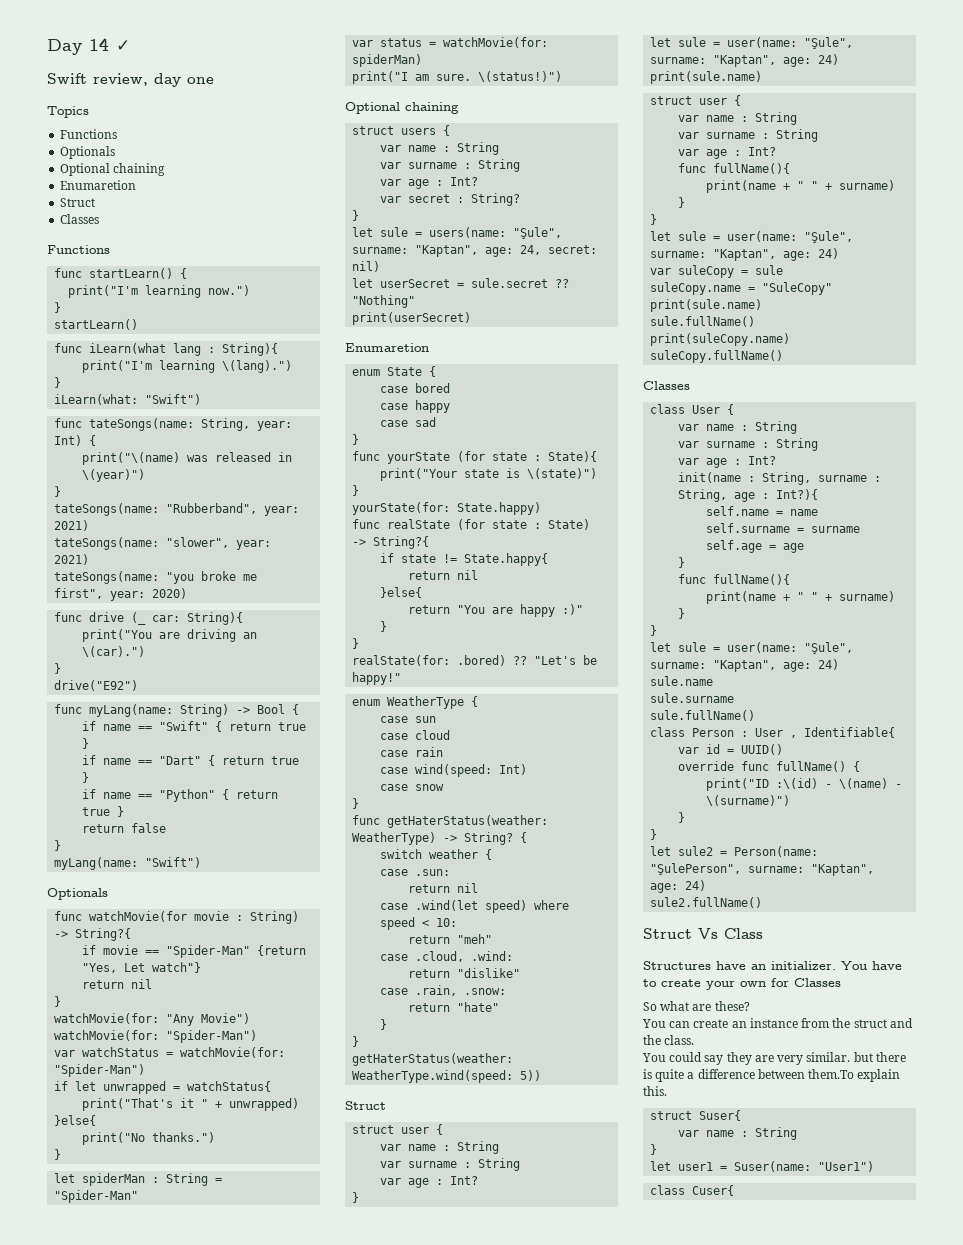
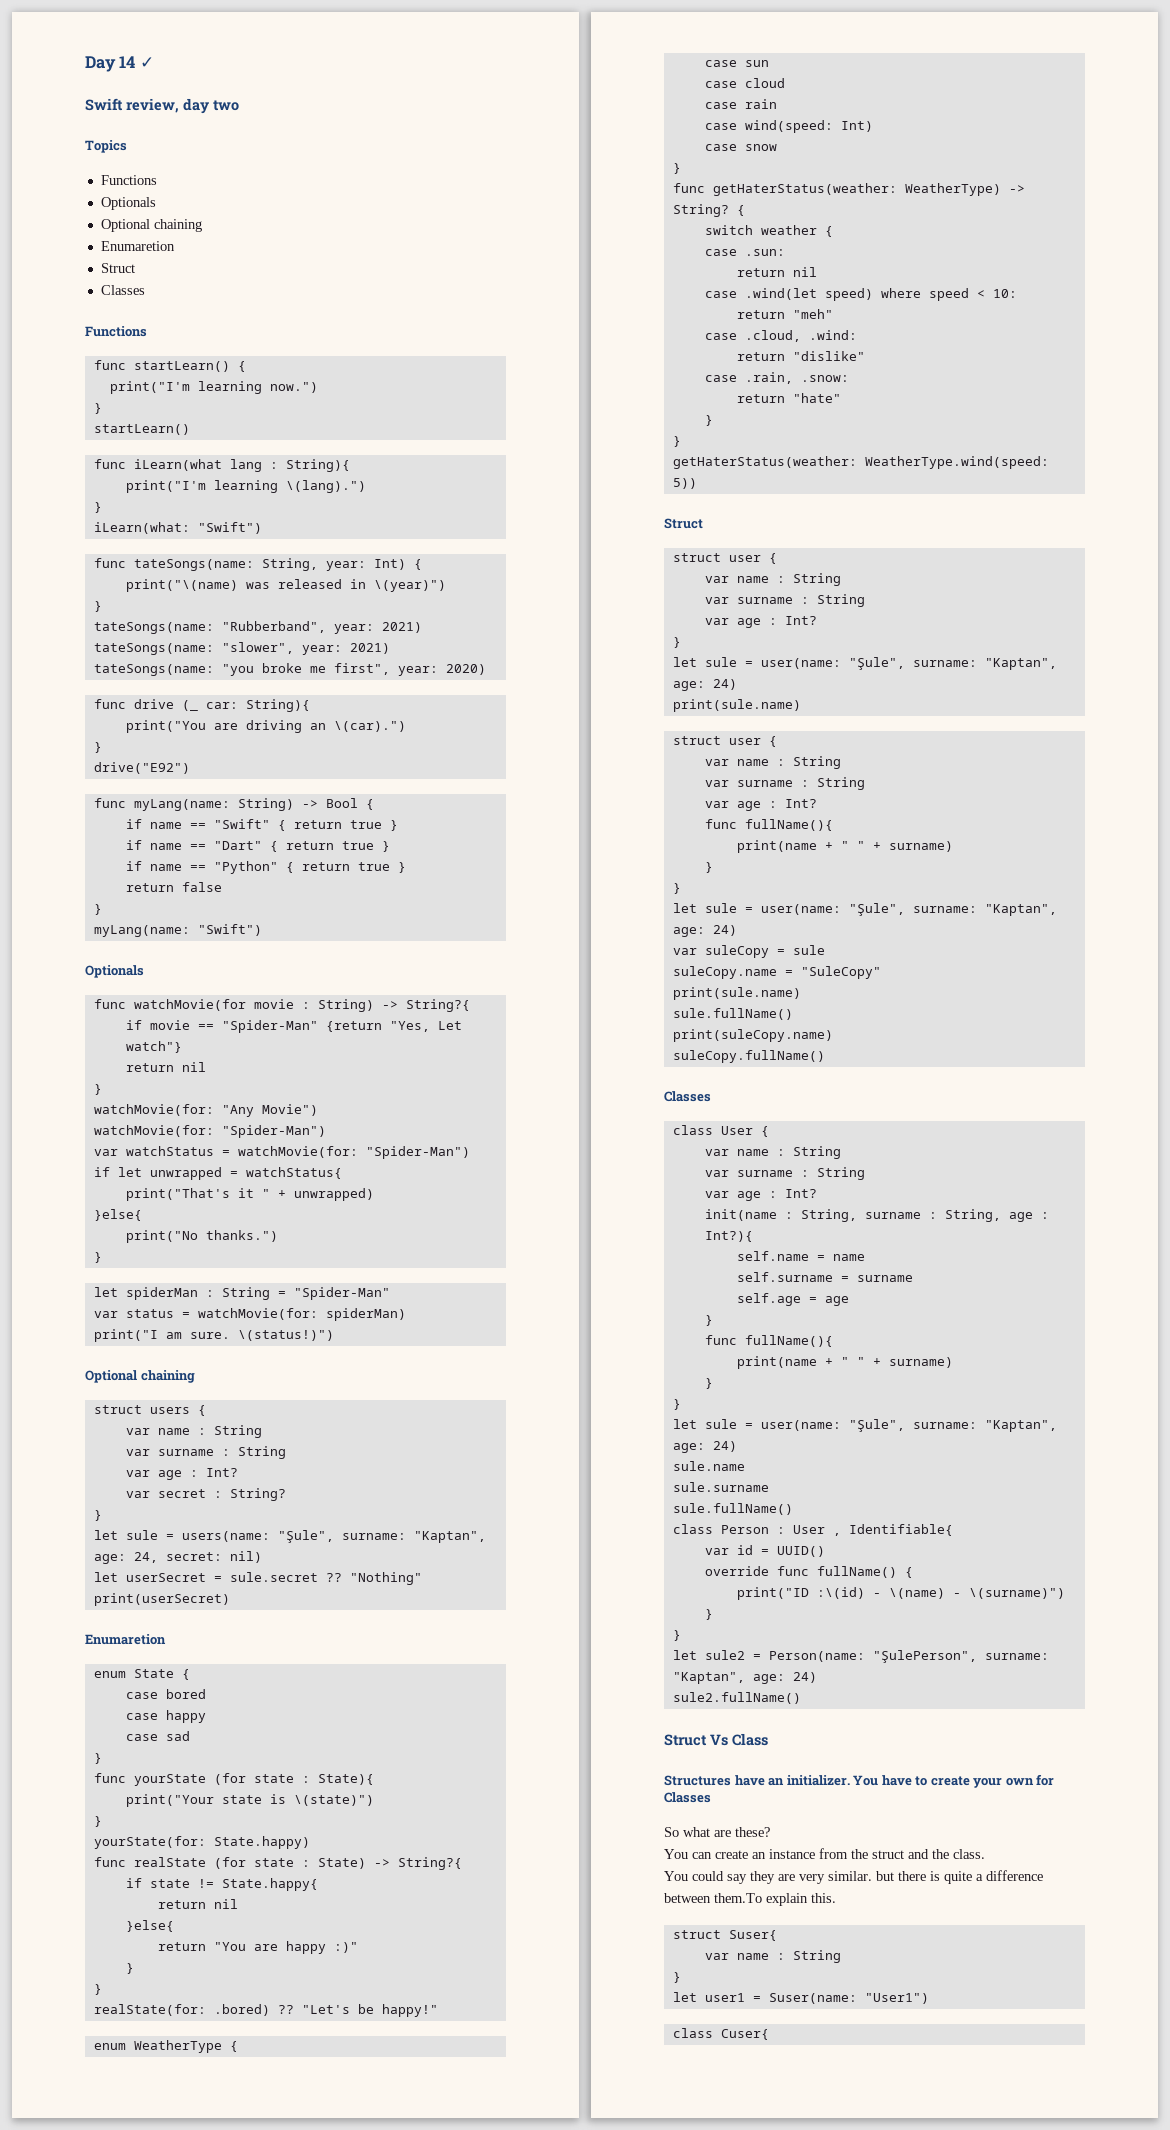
- Swift review, day one
+ Swift review, day two

